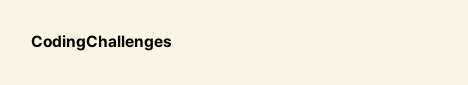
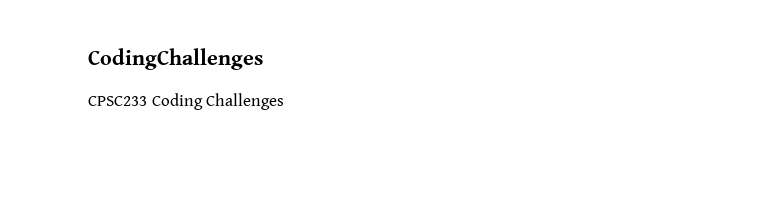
+ CPSC233 Coding Challenges

